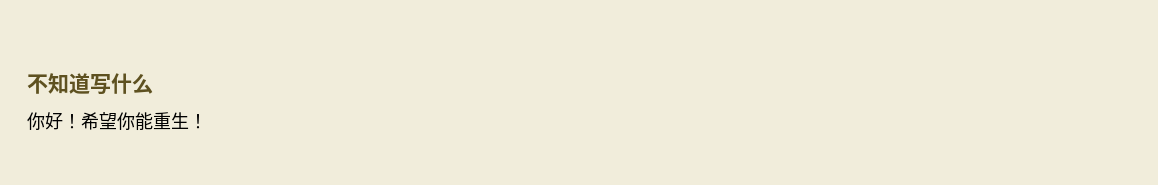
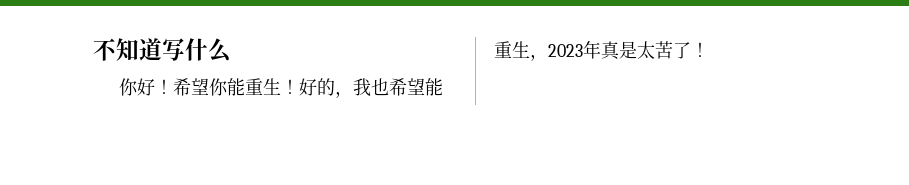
+ 好的，我也希望能重生，2023年真是太苦了！

